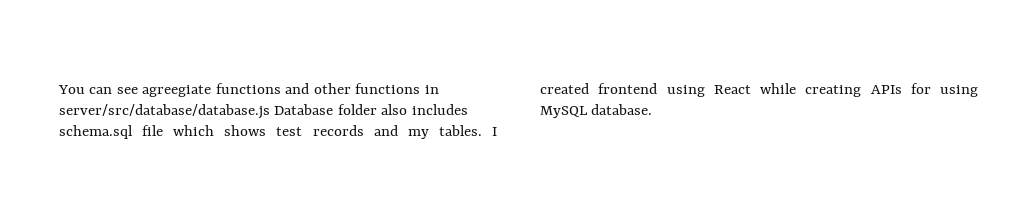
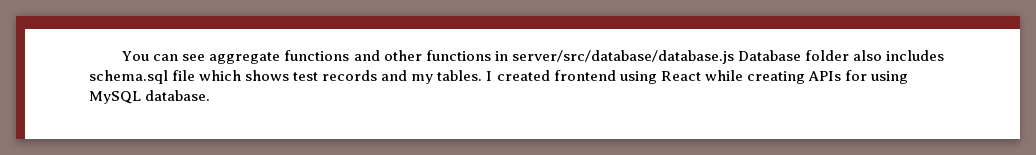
- You can see agreegiate functions and other functions in server/src/database/database.js Database folder also includes schema.sql file which shows test records and my tables.
+ You can see aggregate functions and other functions in server/src/database/database.js Database folder also includes schema.sql file which shows test records and my tables.

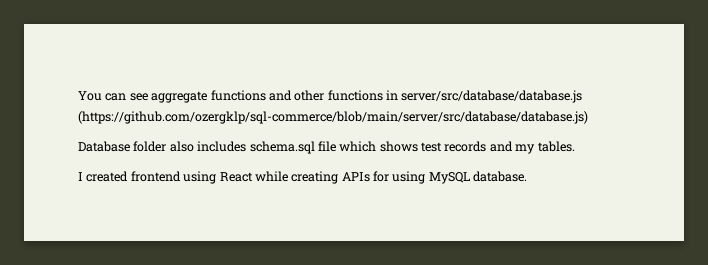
- You can see aggregate functions and other functions in server/src/database/database.js Database folder also includes schema.sql file which shows test records and my tables. I created frontend using React while creating APIs for using MySQL database.
+ You can see aggregate functions and other functions in server/src/database/database.js (https://github.com/ozergklp/sql-commerce/blob/main/server/src/database/database.js)
+ Database folder also includes schema.sql file which shows test records and my tables.
+ I created frontend using React while creating APIs for using MySQL database.

